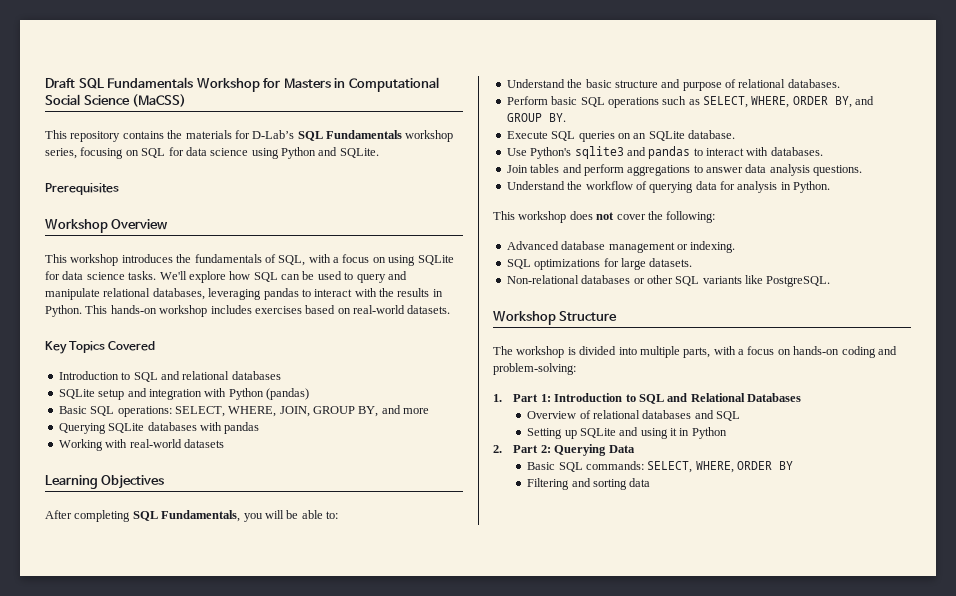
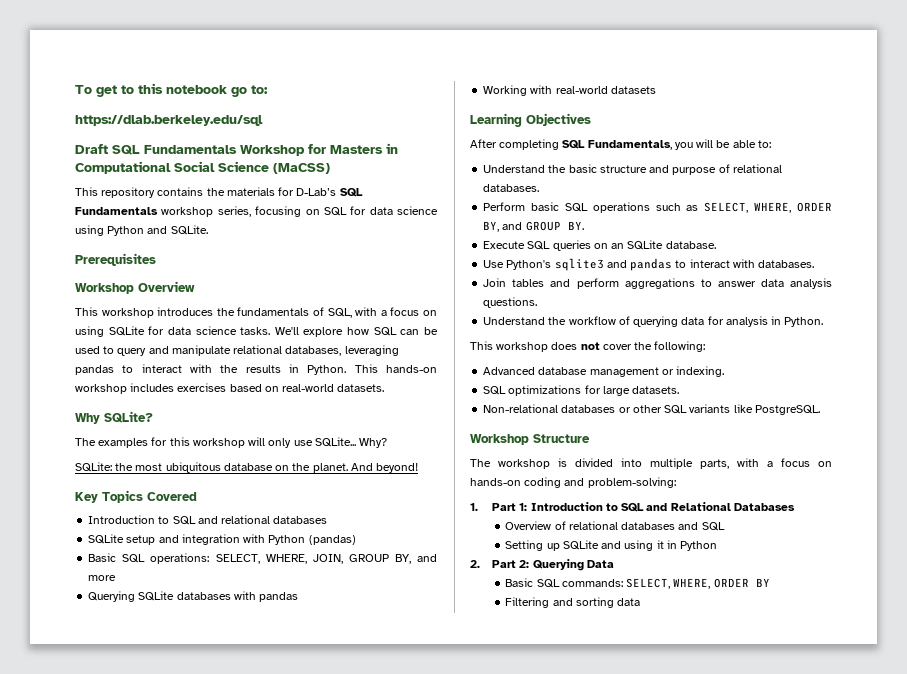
+ To get to this notebook go to:
+ https://dlab.berkeley.edu/sql
+ Why SQLite?
+ The examples for this workshop will only use SQLite... Why?
+ SQLite: the most ubiquitous database on the planet. And beyond!

